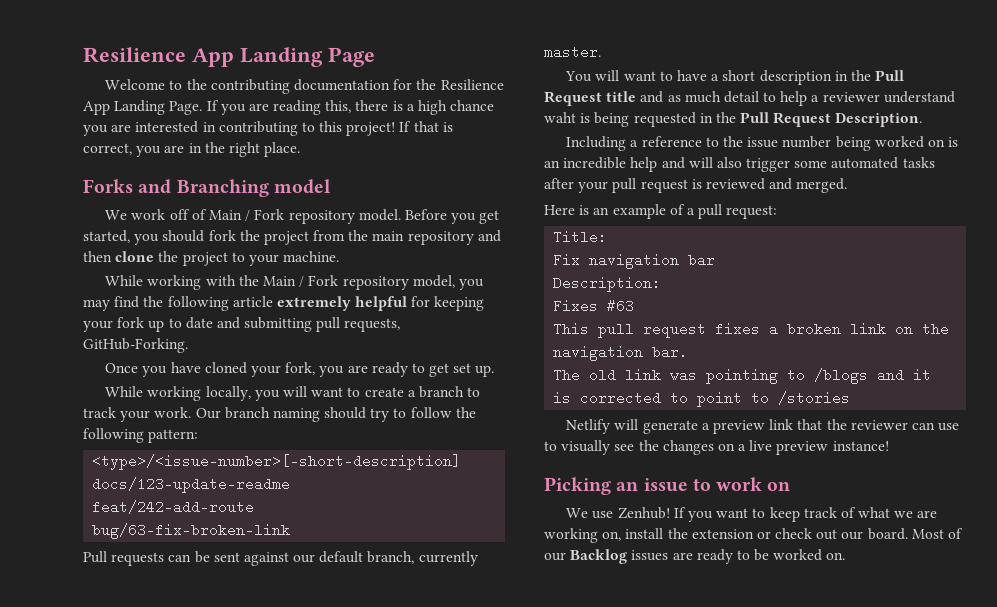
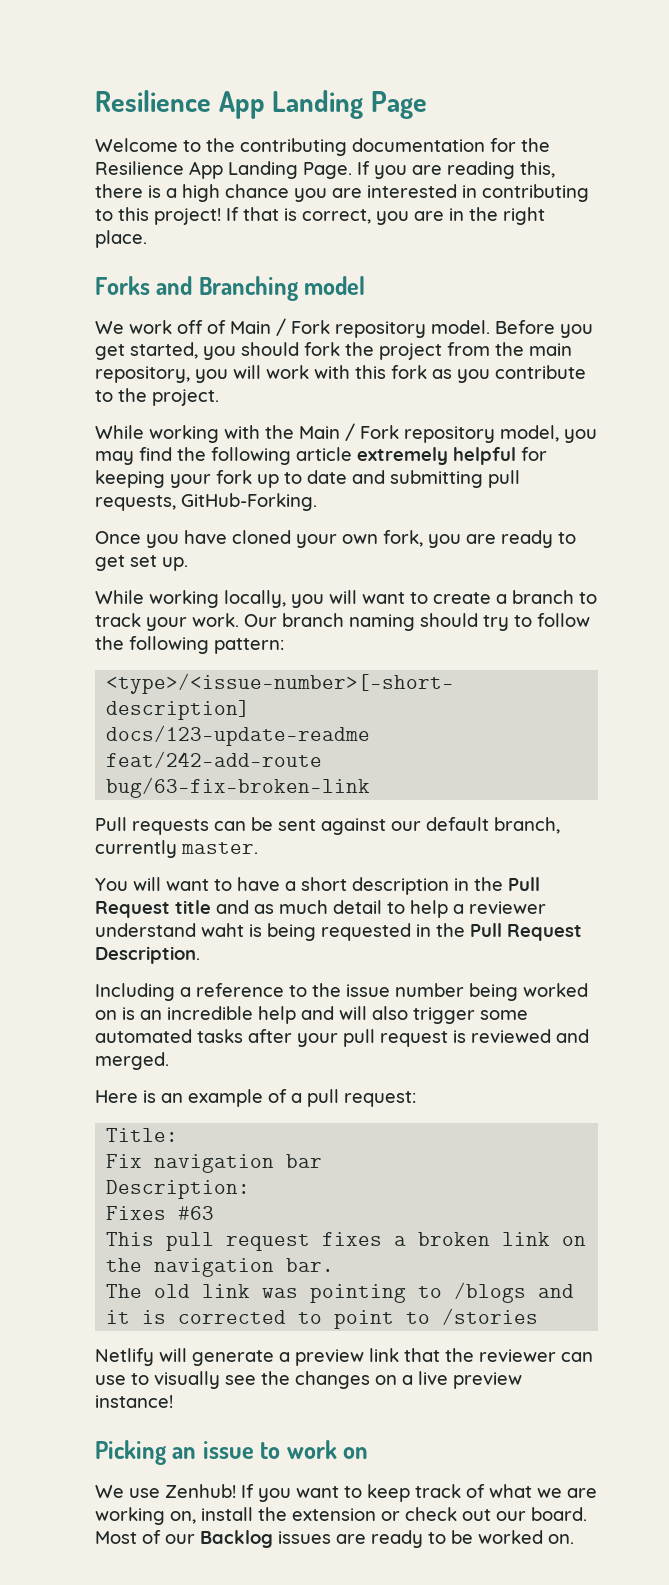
- Before you get started, you should fork the project from the main repository and then clone the project to your machine.
+ Before you get started, you should fork the project from the main repository, you will work with this fork as you contribute to the project.
- Once you have cloned your fork, you are ready to get set up.
+ Once you have cloned your own fork, you are ready to get set up.

